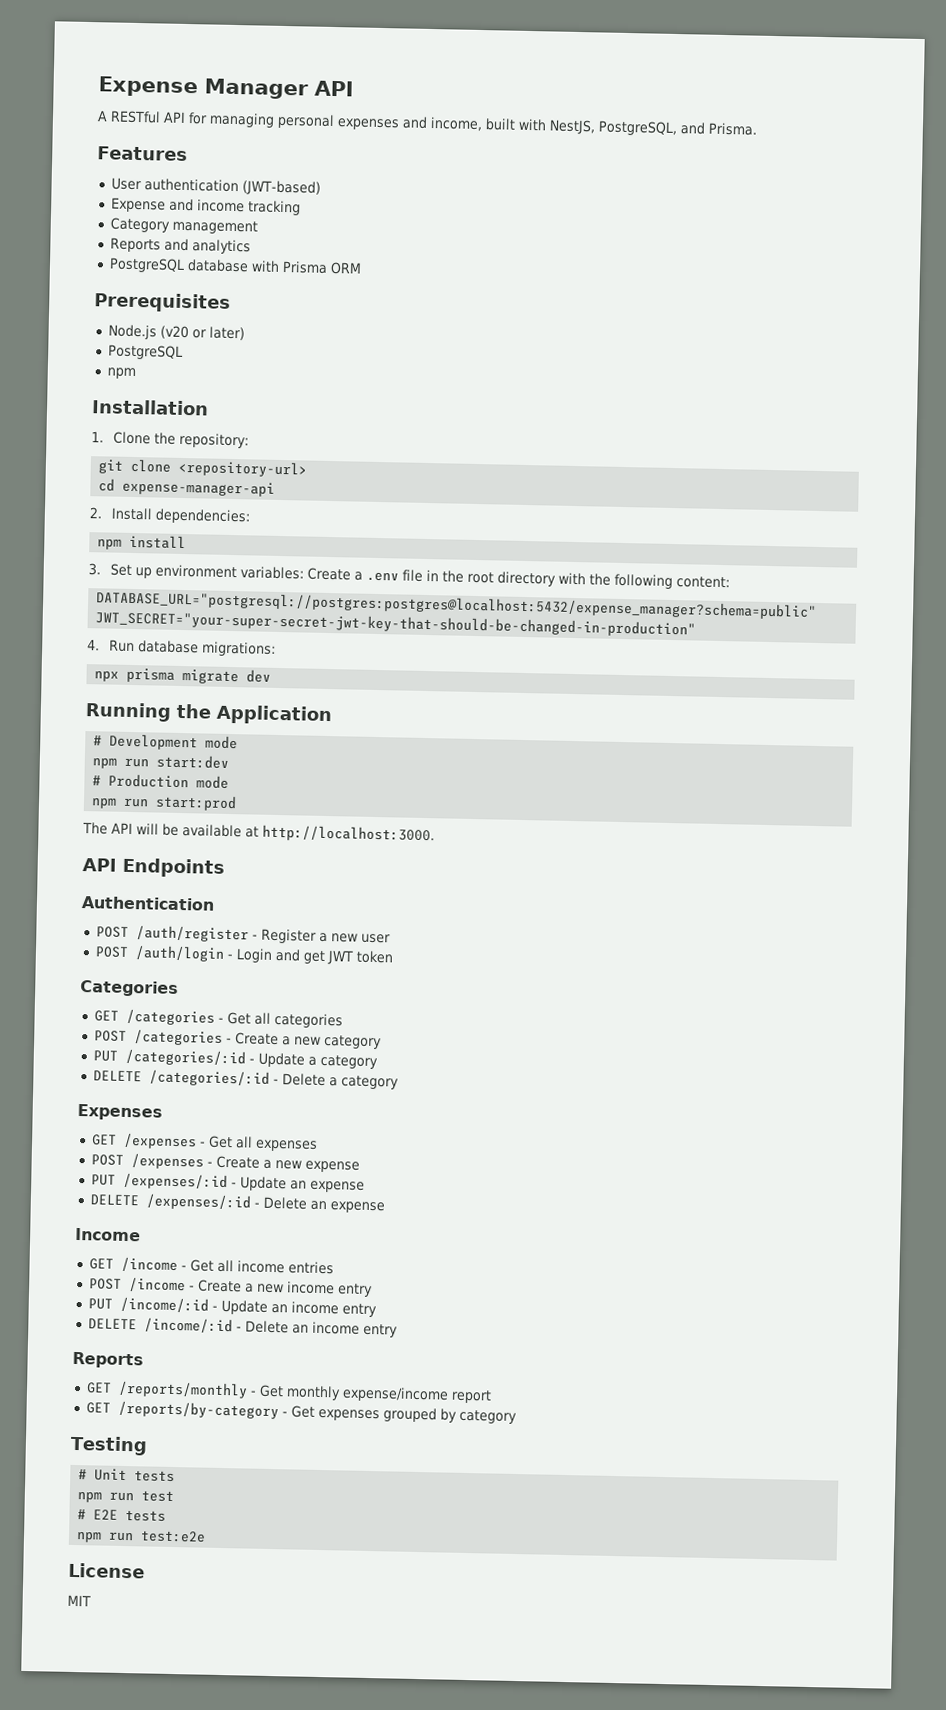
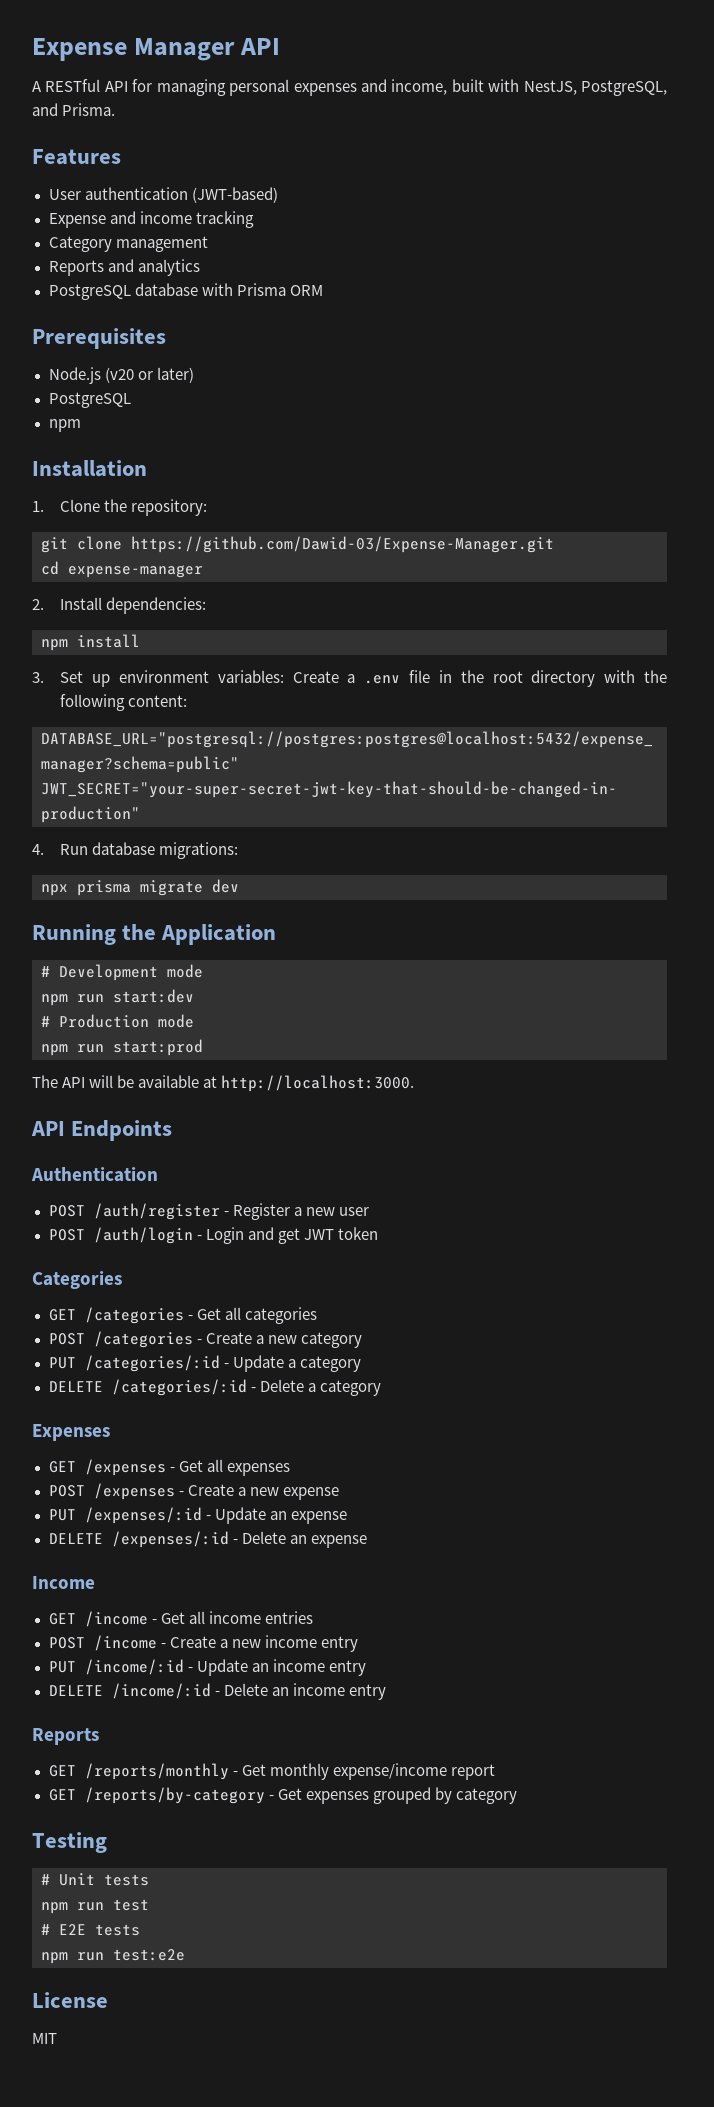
- git clone <repository-url>
+ git clone https://github.com/Dawid-03/Expense-Manager.git
- cd expense-manager-api
+ cd expense-manager

